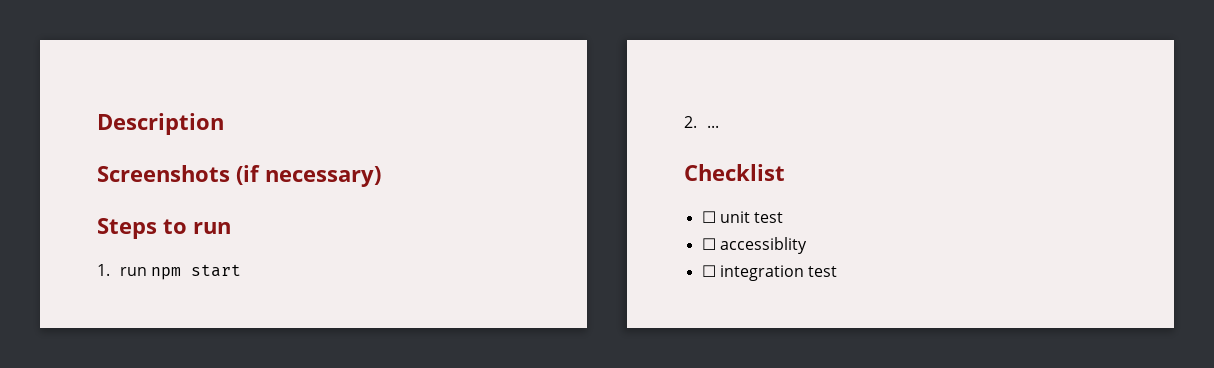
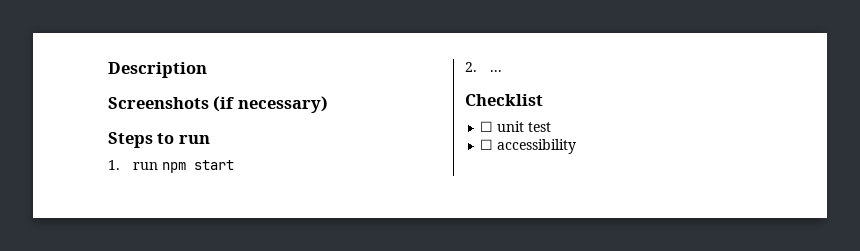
- ☐ accessiblity
- ☐ integration test
+ ☐ accessibility

